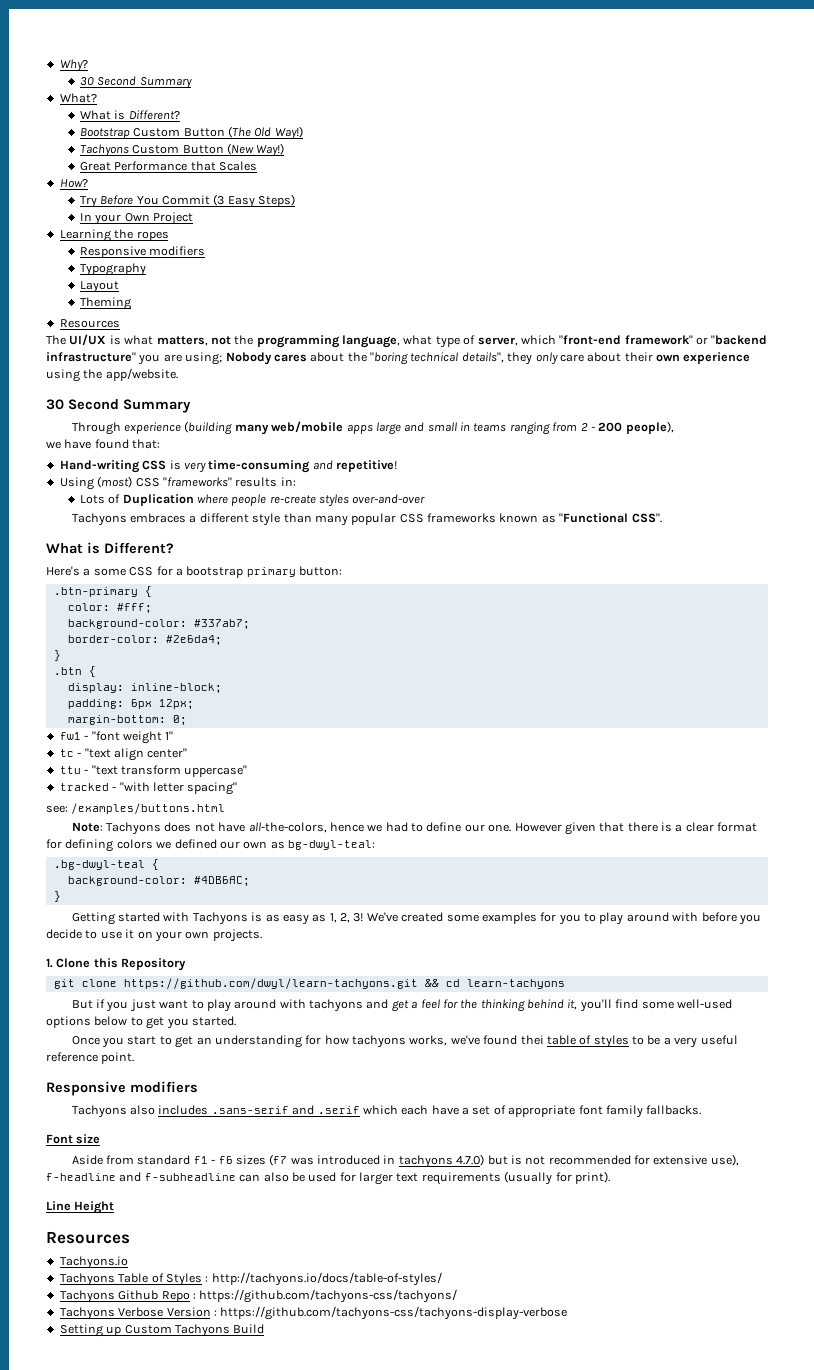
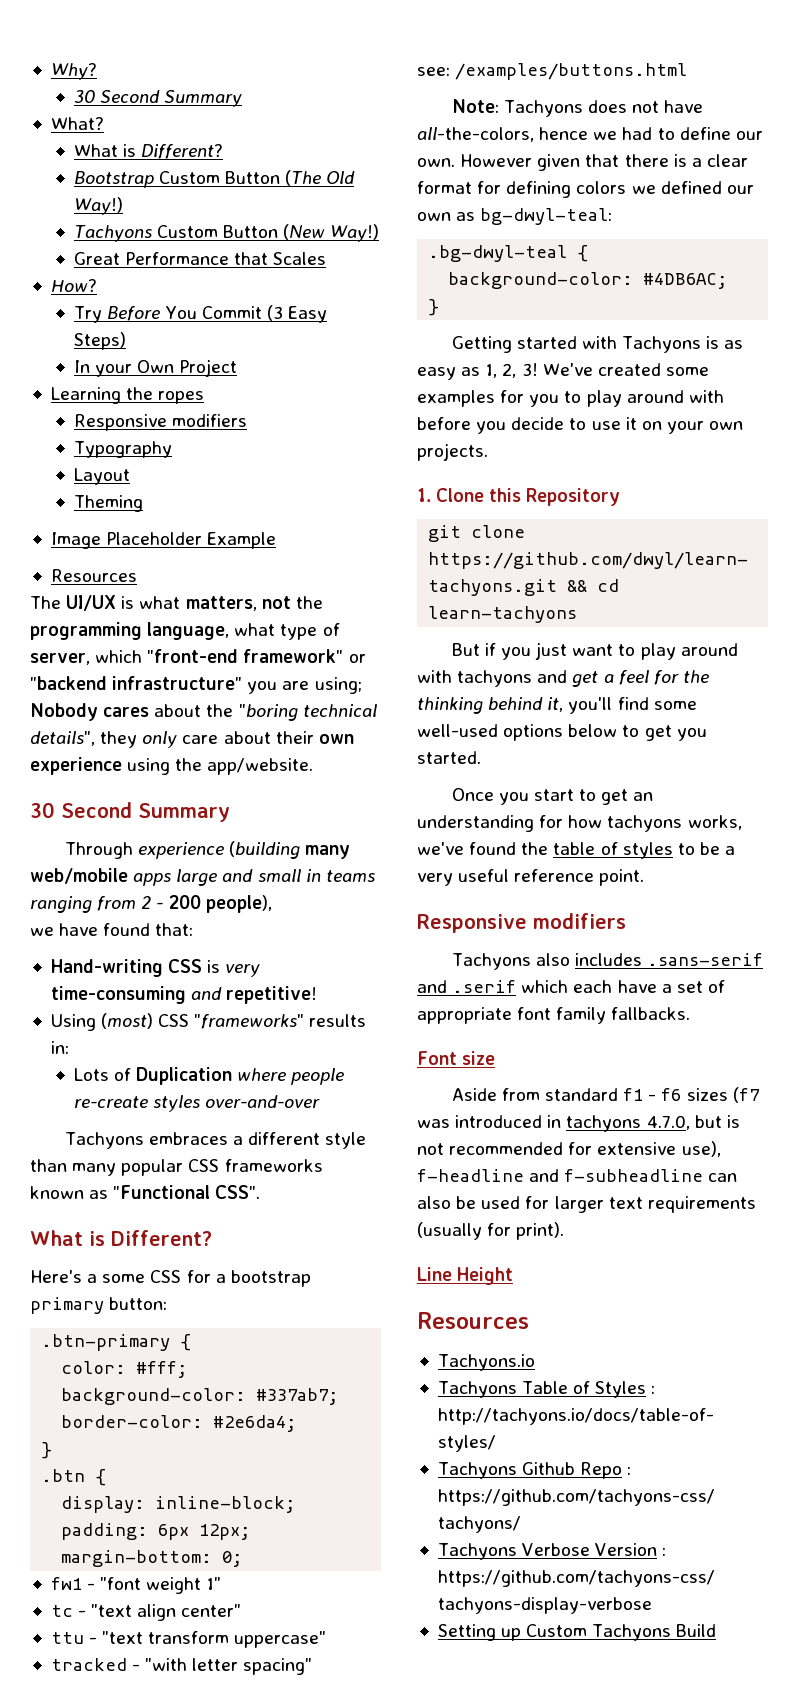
+ Image Placeholder Example
- Note: Tachyons does not have all-the-colors, hence we had to define our one.
+ Note: Tachyons does not have all-the-colors, hence we had to define our own.
- Once you start to get an understanding for how tachyons works, we've found thei table of styles to be a very useful reference point.
+ Once you start to get an understanding for how tachyons works, we've found the table of styles to be a very useful reference point.
- Aside from standard f1 - f6 sizes (f7 was introduced in tachyons 4.7.0) but is not recommended for extensive use), f-headline and f-subheadline can also be used for larger text requirements (usually for print).
+ Aside from standard f1 - f6 sizes (f7 was introduced in tachyons 4.7.0, but is not recommended for extensive use), f-headline and f-subheadline can also be used for larger text requirements (usually for print).

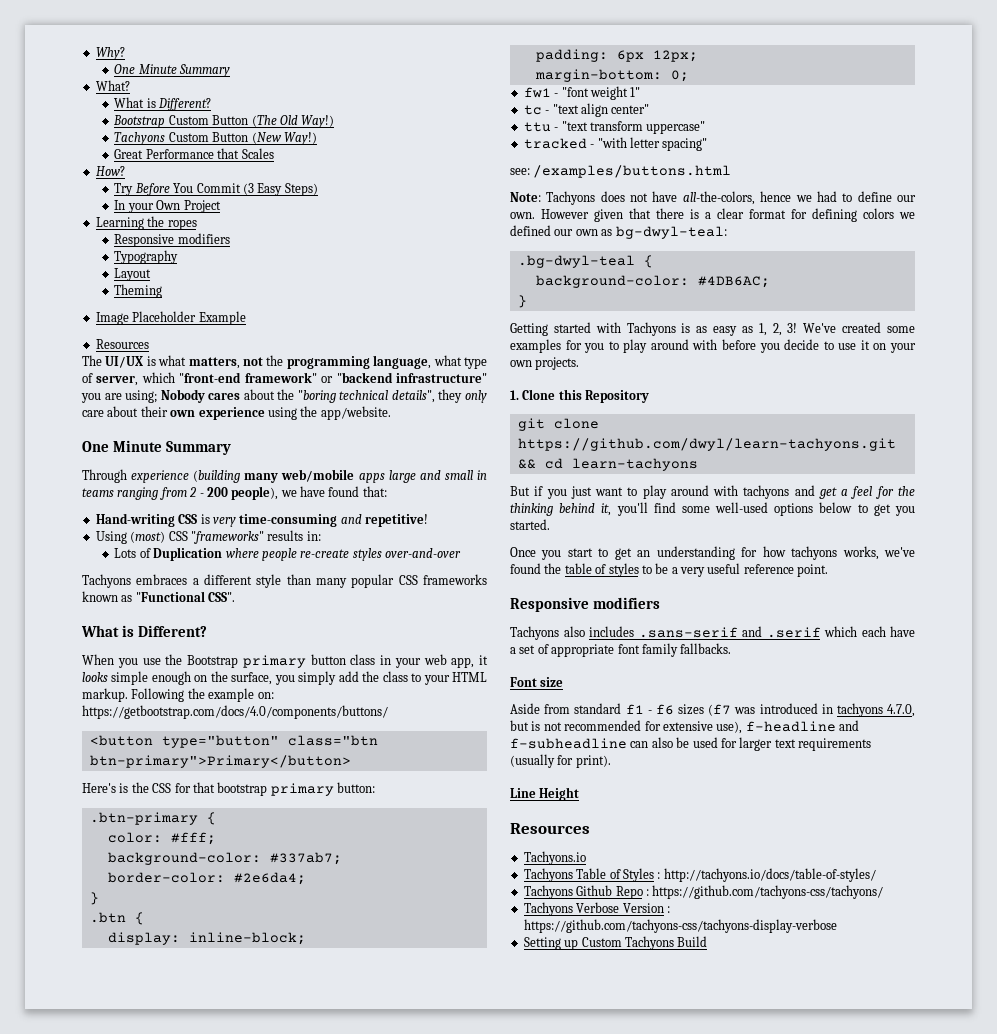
  Why?
- 30 Second Summary
+ One Minute Summary
  The UI/UX is what matters, not the programming language, what type of server, which "front-end framework" or "backend infrastructure" you are using; Nobody cares about the "boring technical details", they only care about their own experience using the app/website.
- 30 Second Summary
+ One Minute Summary
- Through experience (building many web/mobile apps large and small in teams ranging from 2 - 200 people),
- we have found that:
+ Through experience (building many web/mobile apps large and small in teams ranging from 2 - 200 people), we have found that:
+ When you use the Bootstrap primary button class in your web app, it looks simple enough on the surface, you simply add the class to your HTML markup. Following the example on: https://getbootstrap.com/docs/4.0/components/buttons/
+ <button type="button" class="btn btn-primary">Primary</button>
- Here's a some CSS for a bootstrap primary button:
+ Here's is the CSS for that bootstrap primary button:

